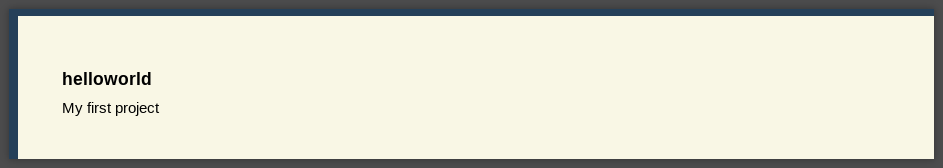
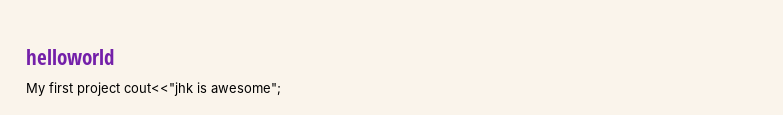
- My first project
+ My first project cout<<"jhk is awesome";

